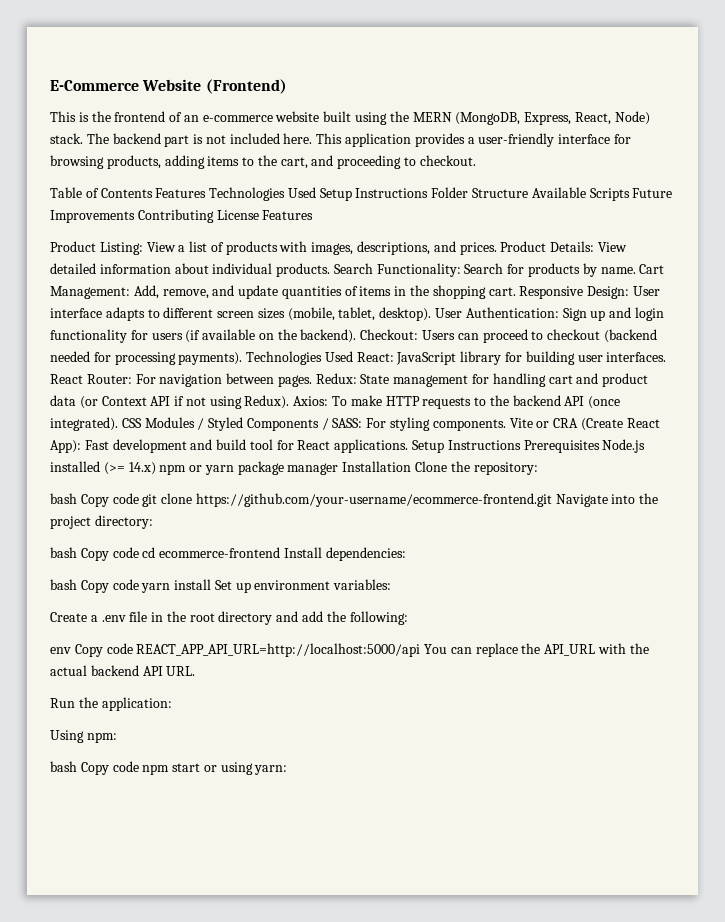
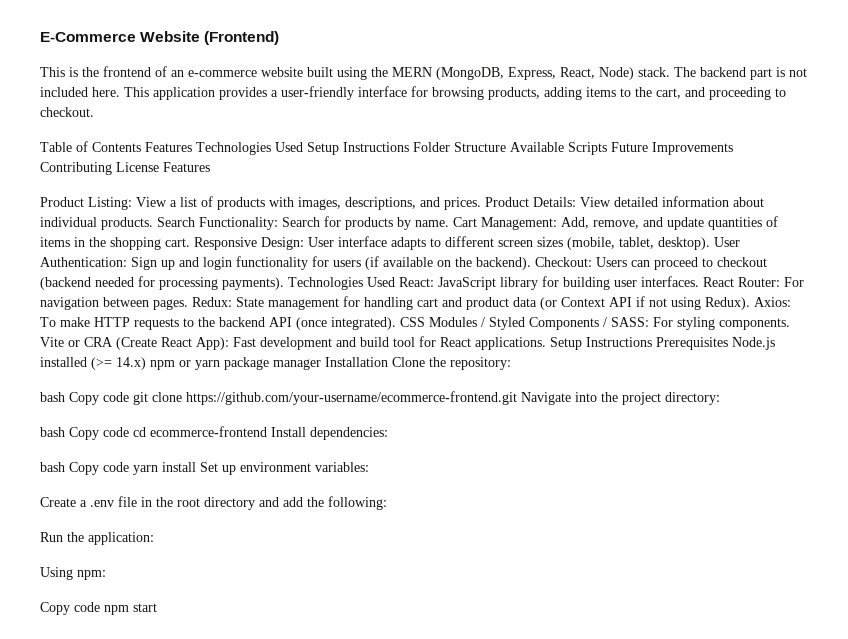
- env Copy code REACT_APP_API_URL=http://localhost:5000/api You can replace the API_URL with the actual backend API URL.
- bash Copy code npm start or using yarn:
+ Copy code npm start

